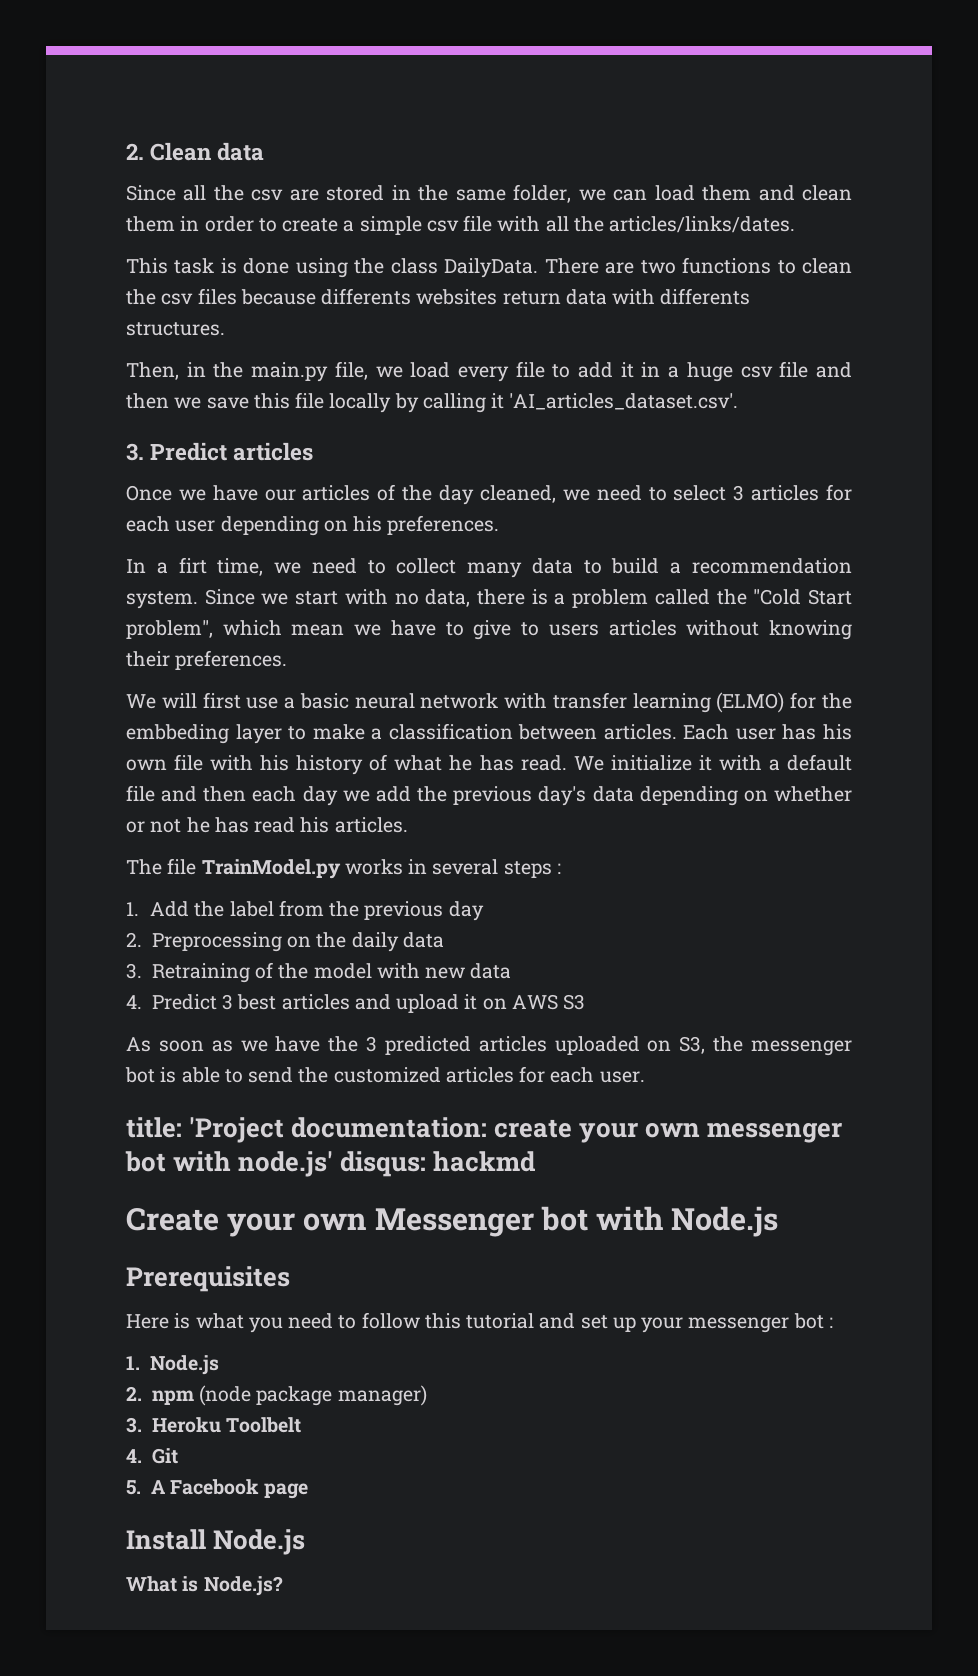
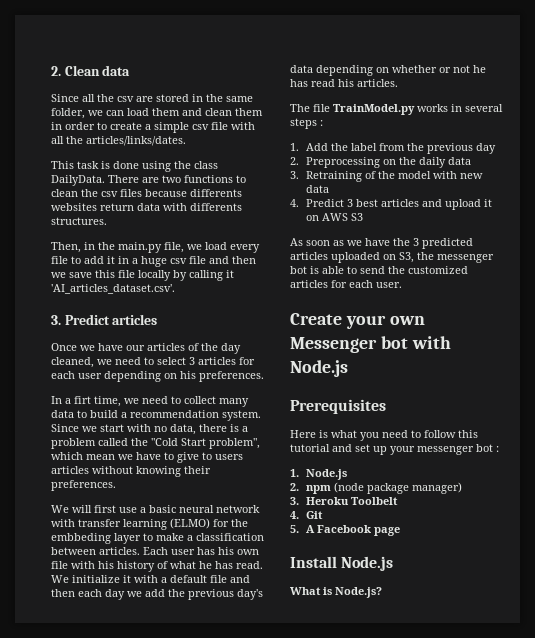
- title: 'Project documentation: create your own messenger bot with node.js' disqus: hackmd

